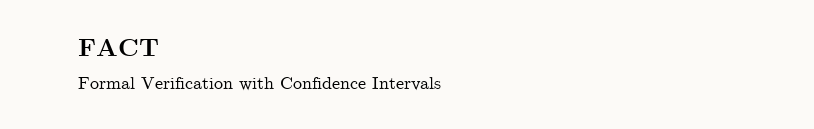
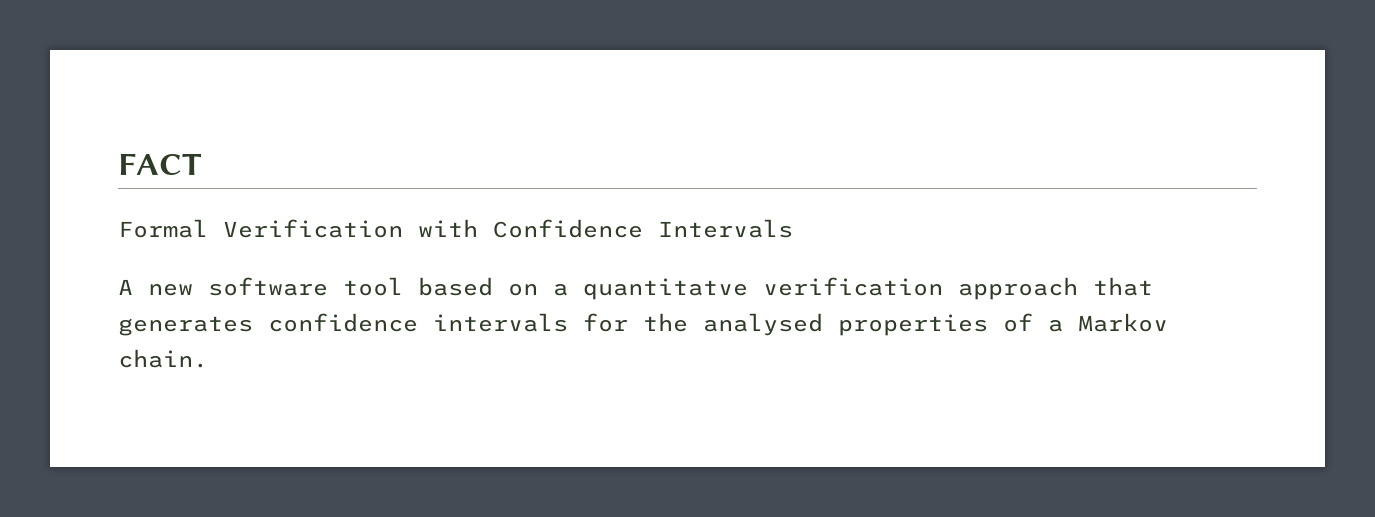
+ A new software tool based on a quantitatve verification approach that generates confidence intervals for the analysed properties of a Markov chain.

